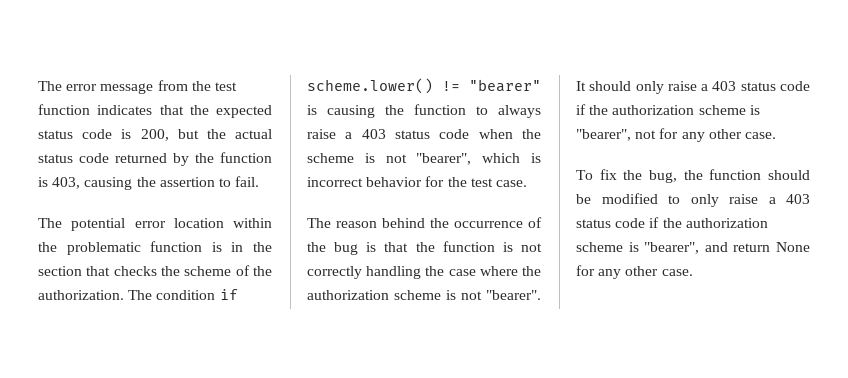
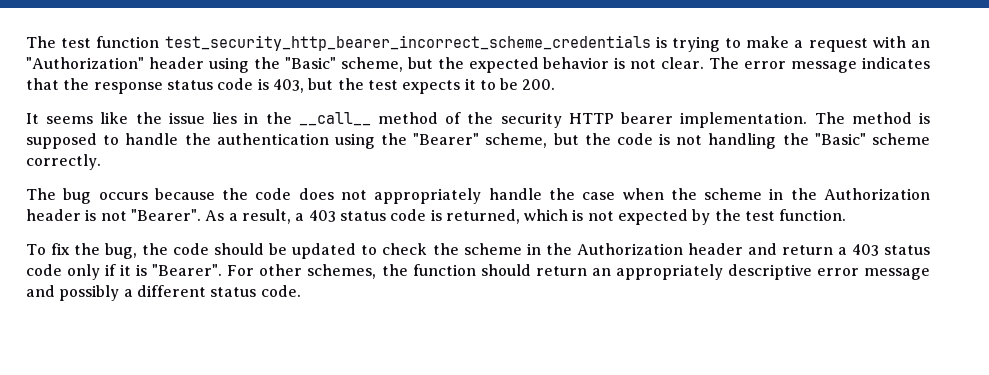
- The error message from the test function indicates that the expected status code is 200, but the actual status code returned by the function is 403, causing the assertion to fail.
- The potential error location within the problematic function is in the section that checks the scheme of the authorization. The condition if scheme.lower() != "bearer" is causing the function to always raise a 403 status code when the scheme is not "bearer", which is incorrect behavior for the test case.
- The reason behind the occurrence of the bug is that the function is not correctly handling the case where the authorization scheme is not "bearer". It should only raise a 403 status code if the authorization scheme is "bearer", not for any other case.
+ The test function test_security_http_bearer_incorrect_scheme_credentials is trying to make a request with an "Authorization" header using the "Basic" scheme, but the expected behavior is not clear. The error message indicates that the response status code is 403, but the test expects it to be 200.
+ It seems like the issue lies in the __call__ method of the security HTTP bearer implementation. The method is supposed to handle the authentication using the "Bearer" scheme, but the code is not handling the "Basic" scheme correctly.
+ The bug occurs because the code does not appropriately handle the case when the scheme in the Authorization header is not "Bearer". As a result, a 403 status code is returned, which is not expected by the test function.
- To fix the bug, the function should be modified to only raise a 403 status code if the authorization scheme is "bearer", and return None for any other case.
+ To fix the bug, the code should be updated to check the scheme in the Authorization header and return a 403 status code only if it is "Bearer". For other schemes, the function should return an appropriately descriptive error message and possibly a different status code.

